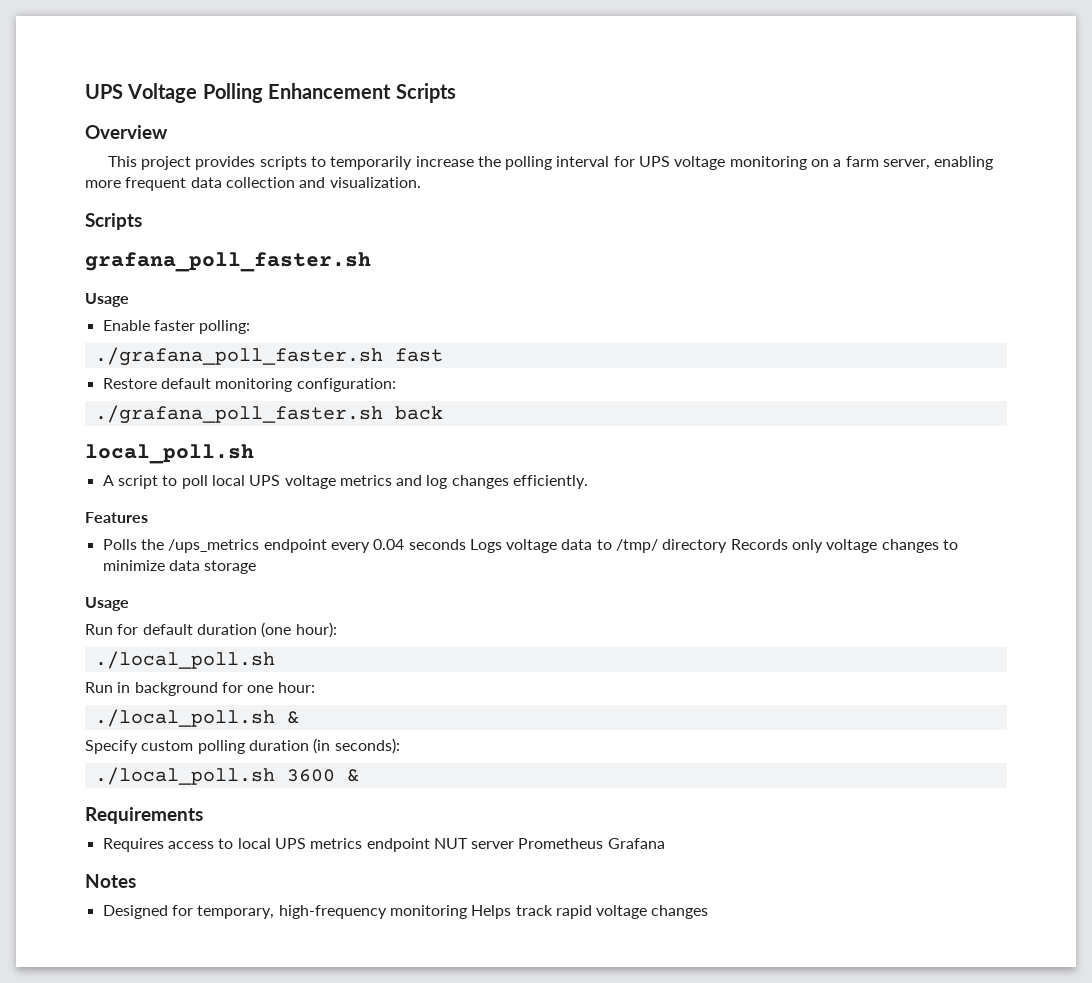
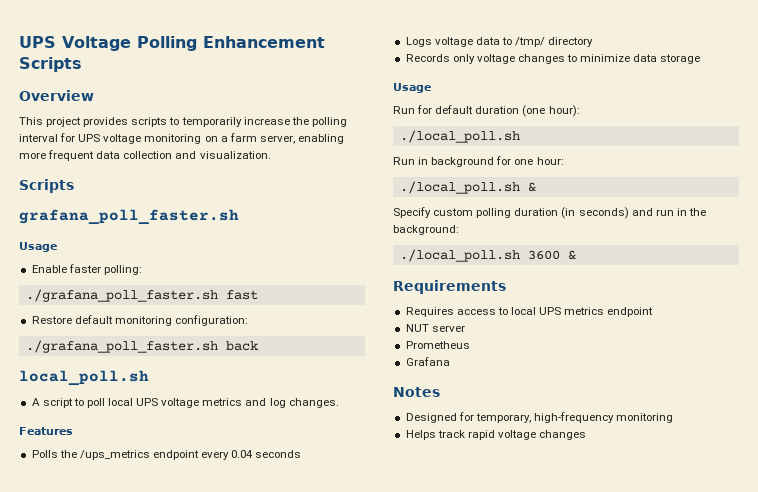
- A script to poll local UPS voltage metrics and log changes efficiently.
+ A script to poll local UPS voltage metrics and log changes.
- Polls the /ups_metrics endpoint every 0.04 seconds Logs voltage data to /tmp/ directory Records only voltage changes to minimize data storage
+ Polls the /ups_metrics endpoint every 0.04 seconds
+ Logs voltage data to /tmp/ directory
+ Records only voltage changes to minimize data storage
- Specify custom polling duration (in seconds):
+ Specify custom polling duration (in seconds) and run in the background:
- Requires access to local UPS metrics endpoint NUT server Prometheus Grafana
+ Requires access to local UPS metrics endpoint
+ NUT server
+ Prometheus
+ Grafana
- Designed for temporary, high-frequency monitoring Helps track rapid voltage changes
+ Designed for temporary, high-frequency monitoring
+ Helps track rapid voltage changes

